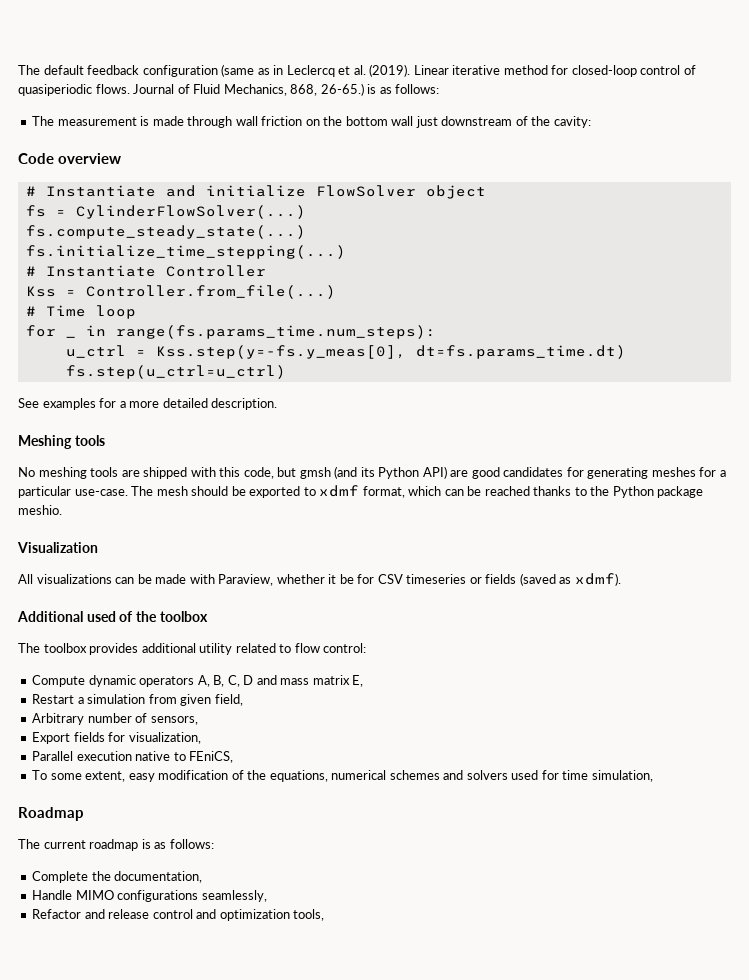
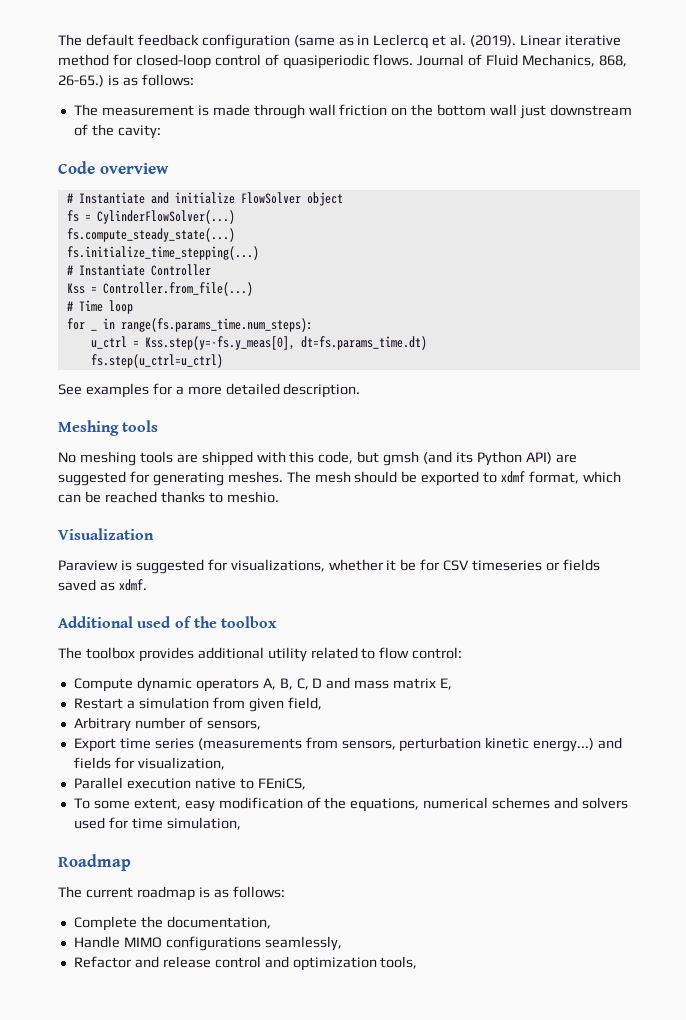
- No meshing tools are shipped with this code, but gmsh (and its Python API) are good candidates for generating meshes for a particular use-case.
+ No meshing tools are shipped with this code, but gmsh (and its Python API) are suggested for generating meshes.
- The mesh should be exported to xdmf format, which can be reached thanks to the Python package meshio.
+ The mesh should be exported to xdmf format, which can be reached thanks to meshio.
- All visualizations can be made with Paraview, whether it be for CSV timeseries or fields (saved as xdmf).
+ Paraview is suggested for visualizations, whether it be for CSV timeseries or fields saved as xdmf.
- Export fields for visualization,
+ Export time series (measurements from sensors, perturbation kinetic energy...) and fields for visualization,

